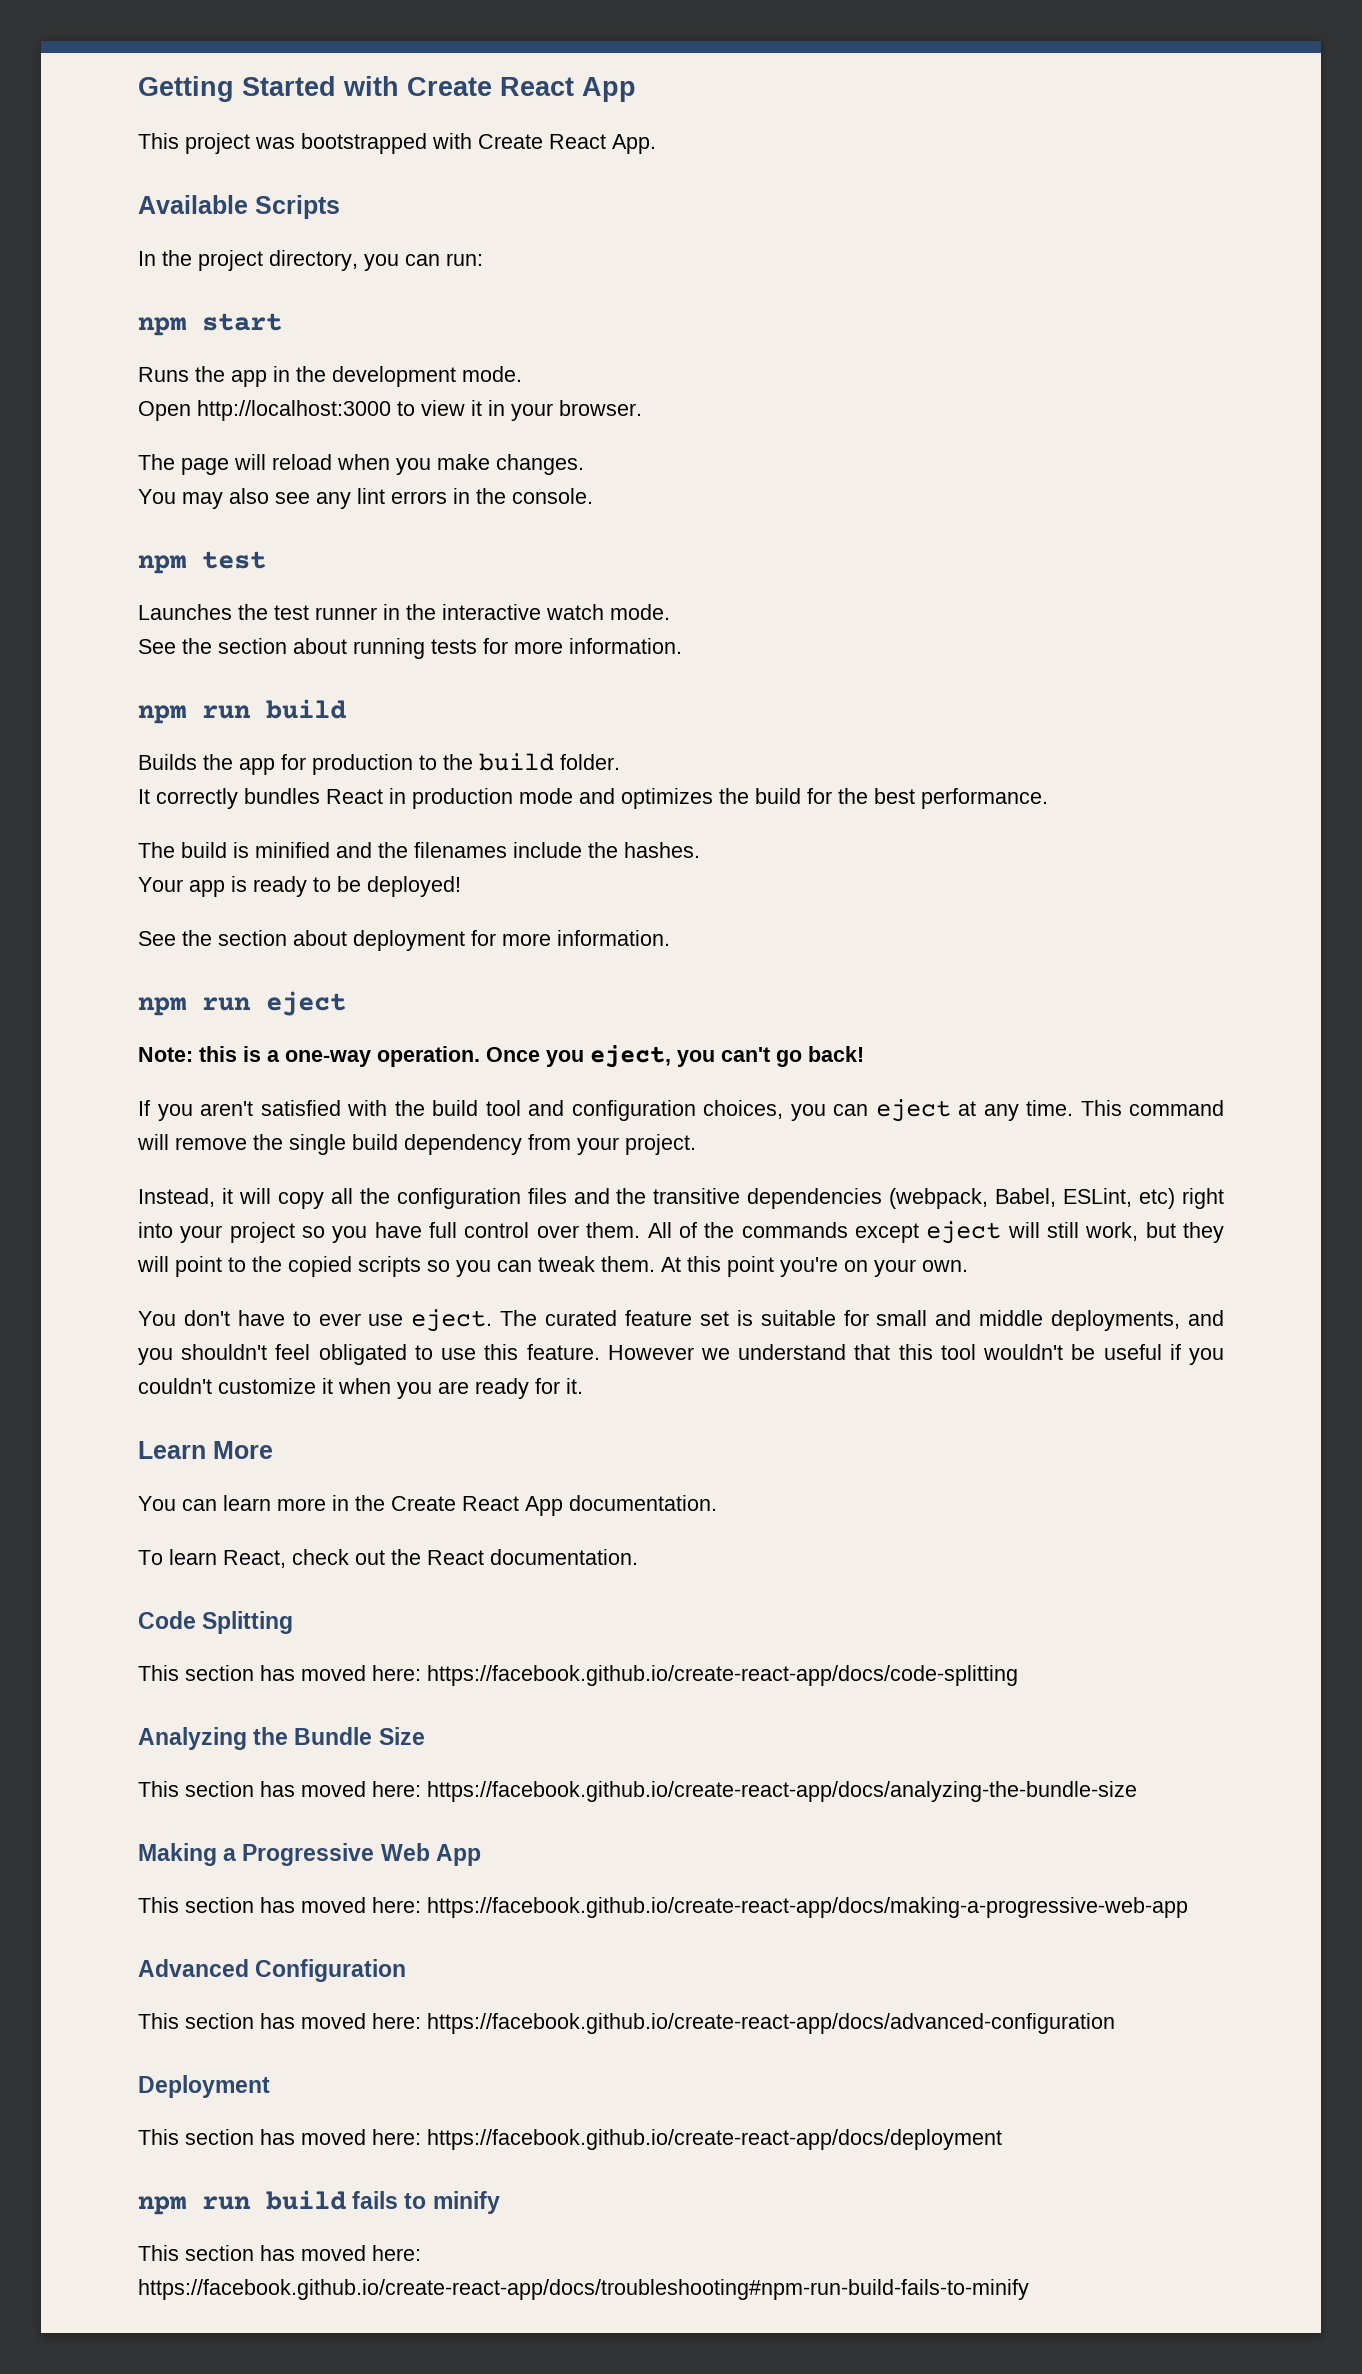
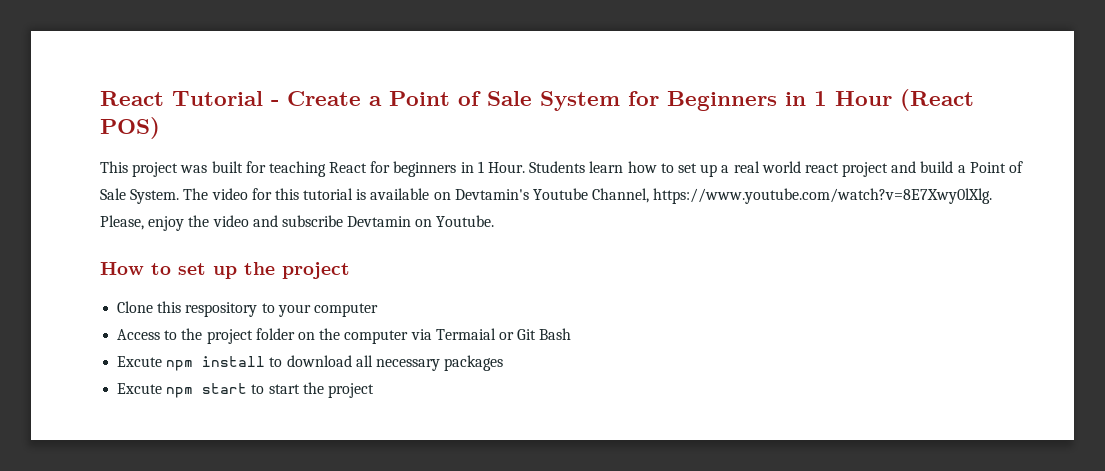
- Getting Started with Create React App
- This project was bootstrapped with Create React App.
- Available Scripts
- In the project directory, you can run:
- npm start
- Runs the app in the development mode.
- Open http://localhost:3000 to view it in your browser.
- The page will reload when you make changes.
- You may also see any lint errors in the console.
- npm test
- Launches the test runner in the interactive watch mode.
- See the section about running tests for more information.
- npm run build
- Builds the app for production to the build folder.
- It correctly bundles React in production mode and optimizes the build for the best performance.
- The build is minified and the filenames include the hashes.
- Your app is ready to be deployed!
- See the section about deployment for more information.
- npm run eject
- Note: this is a one-way operation. Once you eject, you can't go back!
- If you aren't satisfied with the build tool and configuration choices, you can eject at any time. This command will remove the single build dependency from your project.
- Instead, it will copy all the configuration files and the transitive dependencies (webpack, Babel, ESLint, etc) right into your project so you have full control over them. All of the commands except eject will still work, but they will point to the copied scripts so you can tweak them. At this point you're on your own.
- You don't have to ever use eject. The curated feature set is suitable for small and middle deployments, and you shouldn't feel obligated to use this feature. However we understand that this tool wouldn't be useful if you couldn't customize it when you are ready for it.
- Learn More
- You can learn more in the Create React App documentation.
- To learn React, check out the React documentation.
- Code Splitting
- This section has moved here: https://facebook.github.io/create-react-app/docs/code-splitting
- Analyzing the Bundle Size
- This section has moved here: https://facebook.github.io/create-react-app/docs/analyzing-the-bundle-size
- Making a Progressive Web App
- This section has moved here: https://facebook.github.io/create-react-app/docs/making-a-progressive-web-app
- Advanced Configuration
- This section has moved here: https://facebook.github.io/create-react-app/docs/advanced-configuration
- Deployment
- This section has moved here: https://facebook.github.io/create-react-app/docs/deployment
- npm run build fails to minify
- This section has moved here: https://facebook.github.io/create-react-app/docs/troubleshooting#npm-run-build-fails-to-minify
+ React Tutorial - Create a Point of Sale System for Beginners in 1 Hour (React POS)
+ This project was built for teaching React for beginners in 1 Hour. Students learn how to set up a real world react project and build a Point of Sale System. The video for this tutorial is available on Devtamin's Youtube Channel, https://www.youtube.com/watch?v=8E7Xwy0lXlg. Please, enjoy the video and subscribe Devtamin on Youtube.
+ How to set up the project
+ Clone this respository to your computer
+ Access to the project folder on the computer via Termaial or Git Bash
+ Excute npm install to download all necessary packages
+ Excute npm start to start the project

